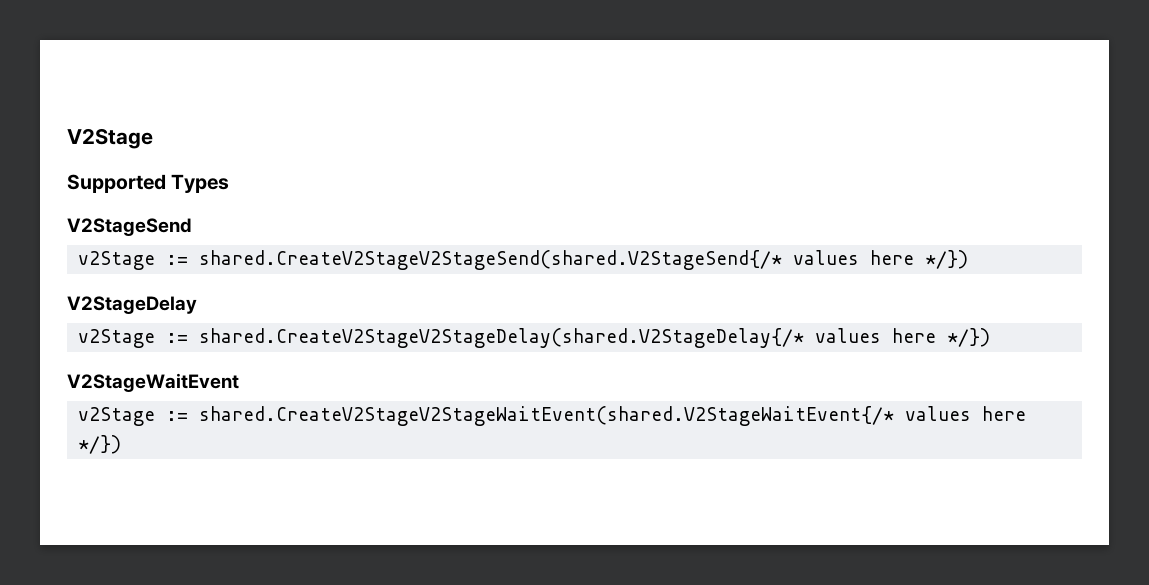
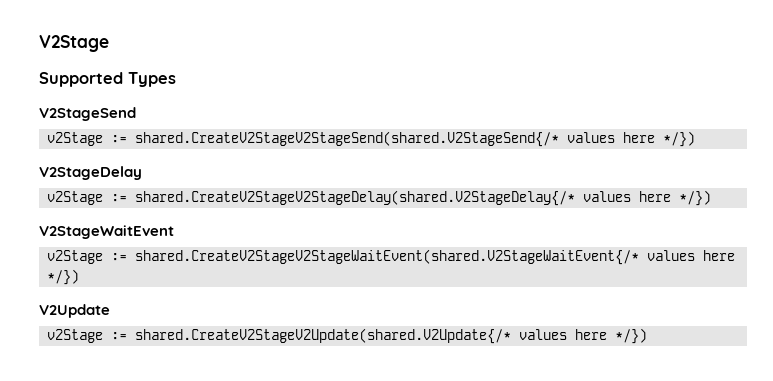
+ V2Update
+ v2Stage := shared.CreateV2StageV2Update(shared.V2Update{/* values here */})

